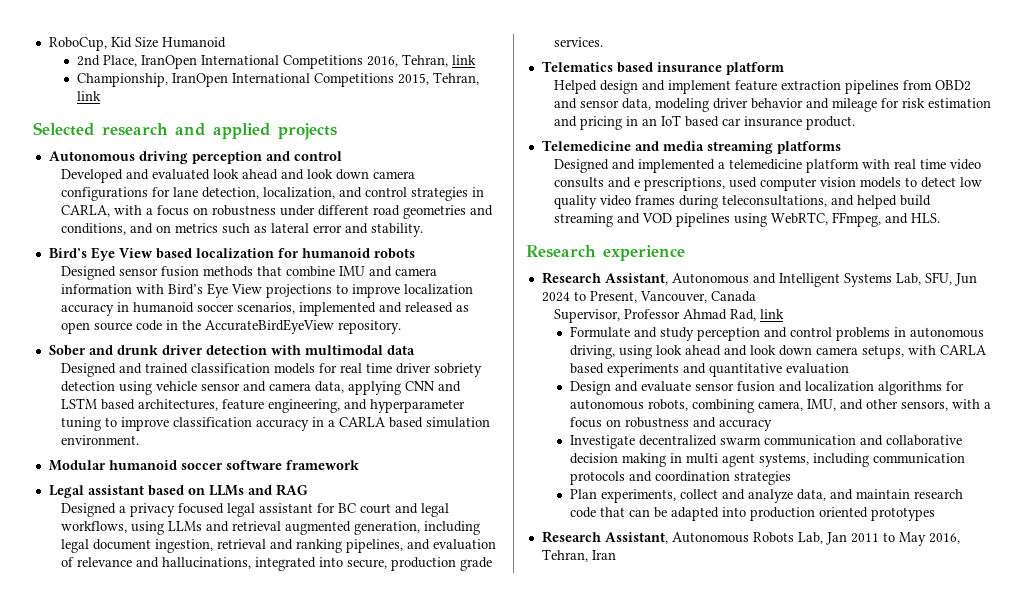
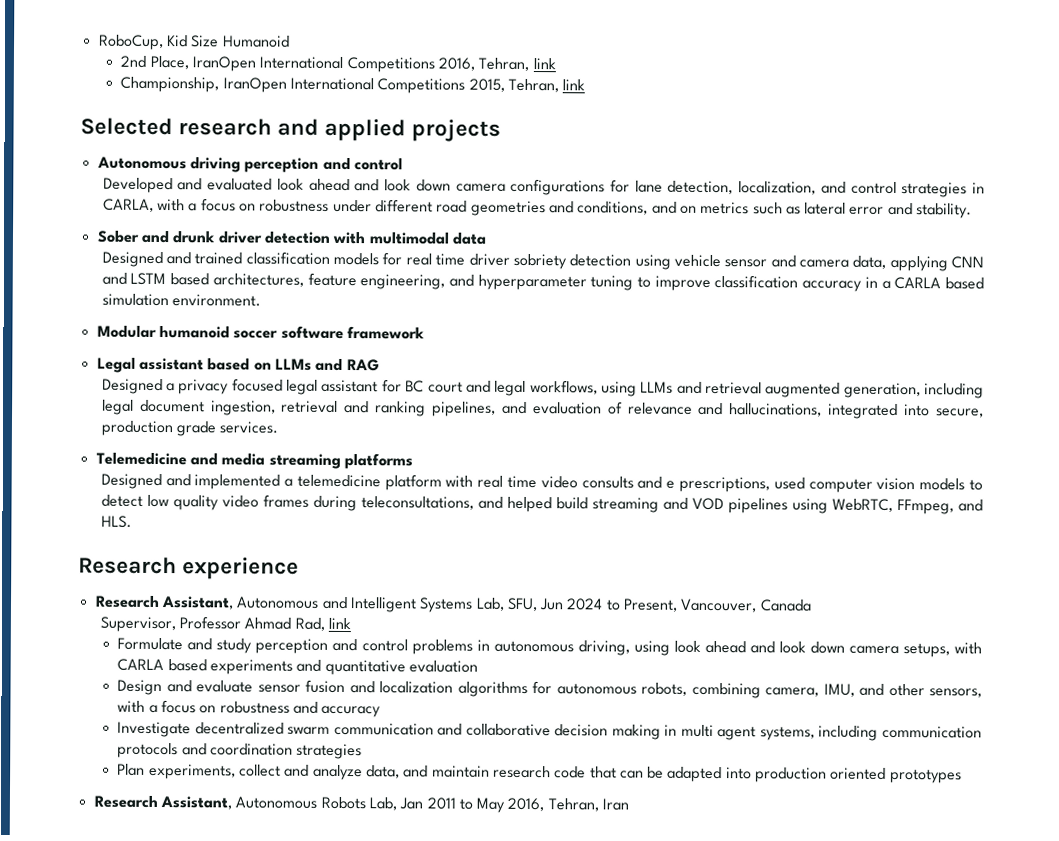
- Bird’s Eye View based localization for humanoid robots
- Designed sensor fusion methods that combine IMU and camera information with Bird’s Eye View projections to improve localization accuracy in humanoid soccer scenarios, implemented and released as open source code in the AccurateBirdEyeView repository.
- Telematics based insurance platform
- Helped design and implement feature extraction pipelines from OBD2 and sensor data, modeling driver behavior and mileage for risk estimation and pricing in an IoT based car insurance product.

